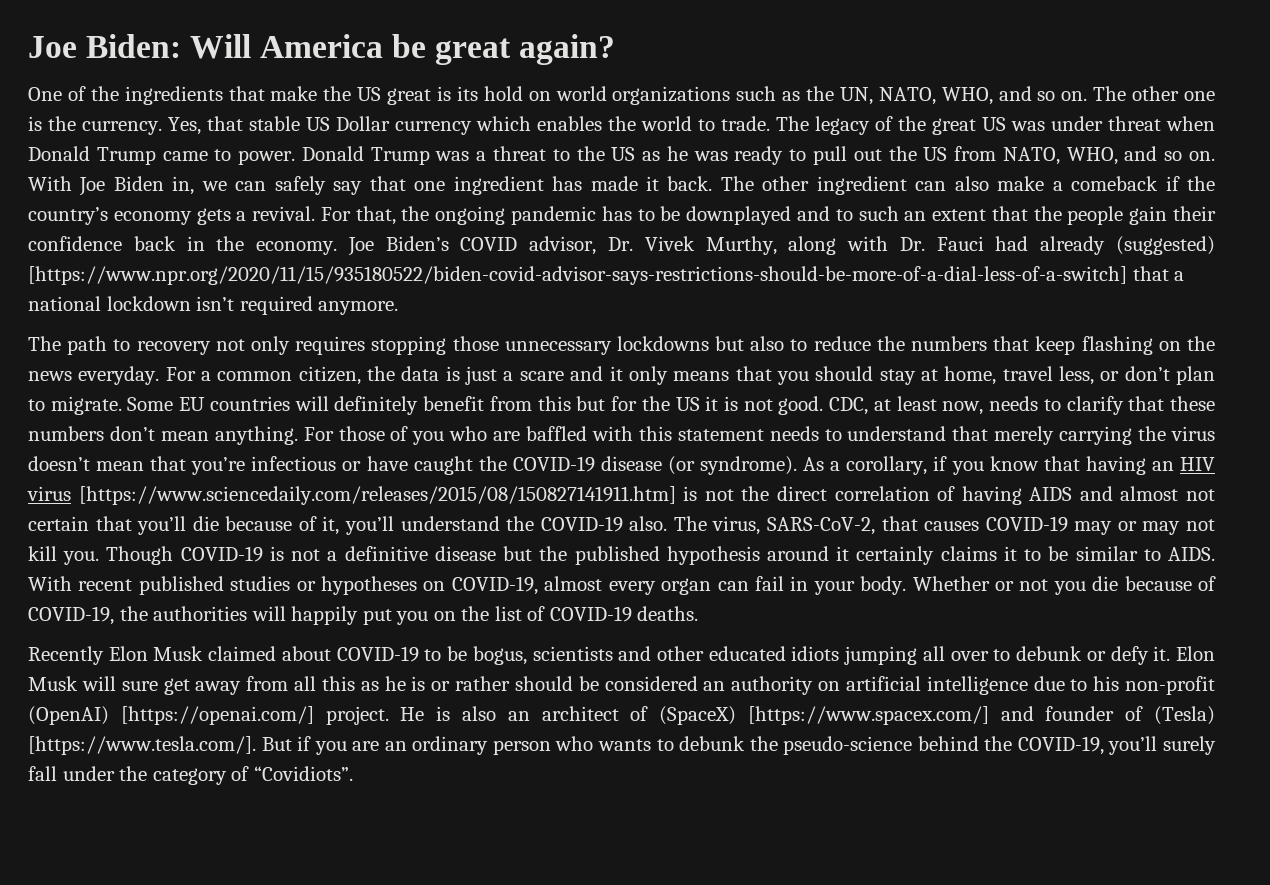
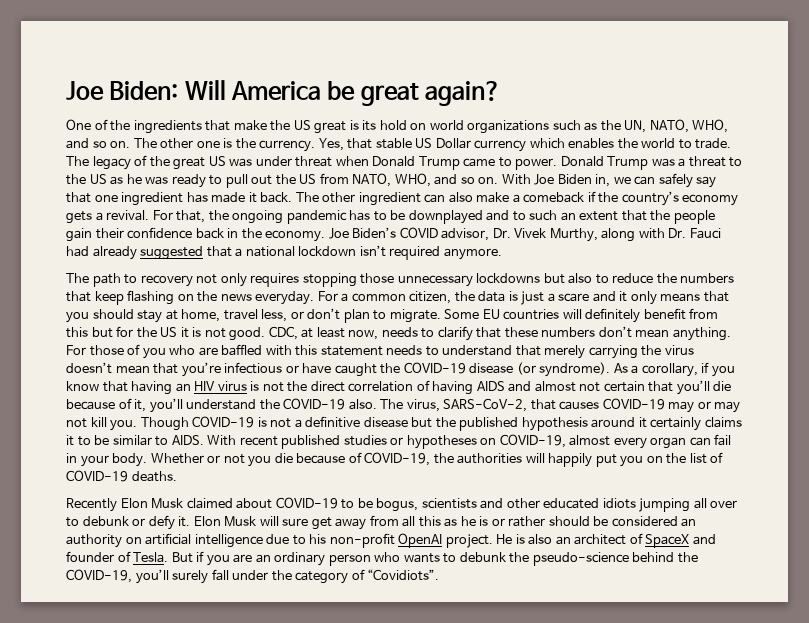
- Joe Biden’s COVID advisor, Dr. Vivek Murthy, along with Dr. Fauci had already (suggested) [https://www.npr.org/2020/11/15/935180522/biden-covid-advisor-says-restrictions-should-be-more-of-a-dial-less-of-a-switch] that a national lockdown isn’t required anymore.
+ Joe Biden’s COVID advisor, Dr. Vivek Murthy, along with Dr. Fauci had already suggested that a national lockdown isn’t required anymore.
- As a corollary, if you know that having an HIV virus [https://www.sciencedaily.com/releases/2015/08/150827141911.htm] is not the direct correlation of having AIDS and almost not certain that you’ll die because of it, you’ll understand the COVID-19 also.
+ As a corollary, if you know that having an HIV virus is not the direct correlation of having AIDS and almost not certain that you’ll die because of it, you’ll understand the COVID-19 also.
- Elon Musk will sure get away from all this as he is or rather should be considered an authority on artificial intelligence due to his non-profit (OpenAI) [https://openai.com/] project.
+ Elon Musk will sure get away from all this as he is or rather should be considered an authority on artificial intelligence due to his non-profit OpenAI project.
- He is also an architect of (SpaceX) [https://www.spacex.com/] and founder of (Tesla) [https://www.tesla.com/]. But if you are an ordinary person who wants to debunk the pseudo-science behind the COVID-19, you’ll surely fall under the category of “Covidiots”.
+ He is also an architect of SpaceX and founder of Tesla. But if you are an ordinary person who wants to debunk the pseudo-science behind the COVID-19, you’ll surely fall under the category of “Covidiots”.

